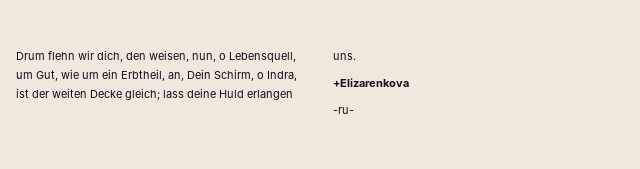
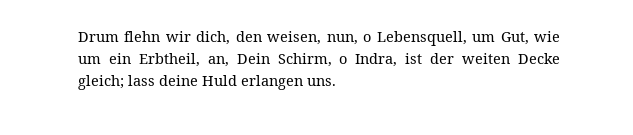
- +Elizarenkova
- -ru-

